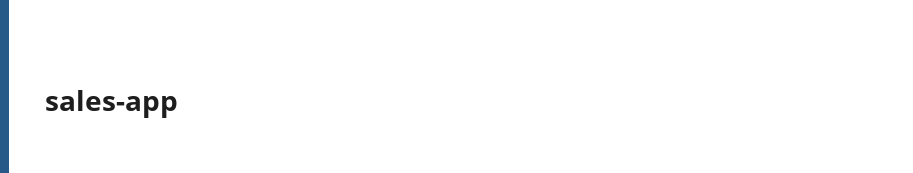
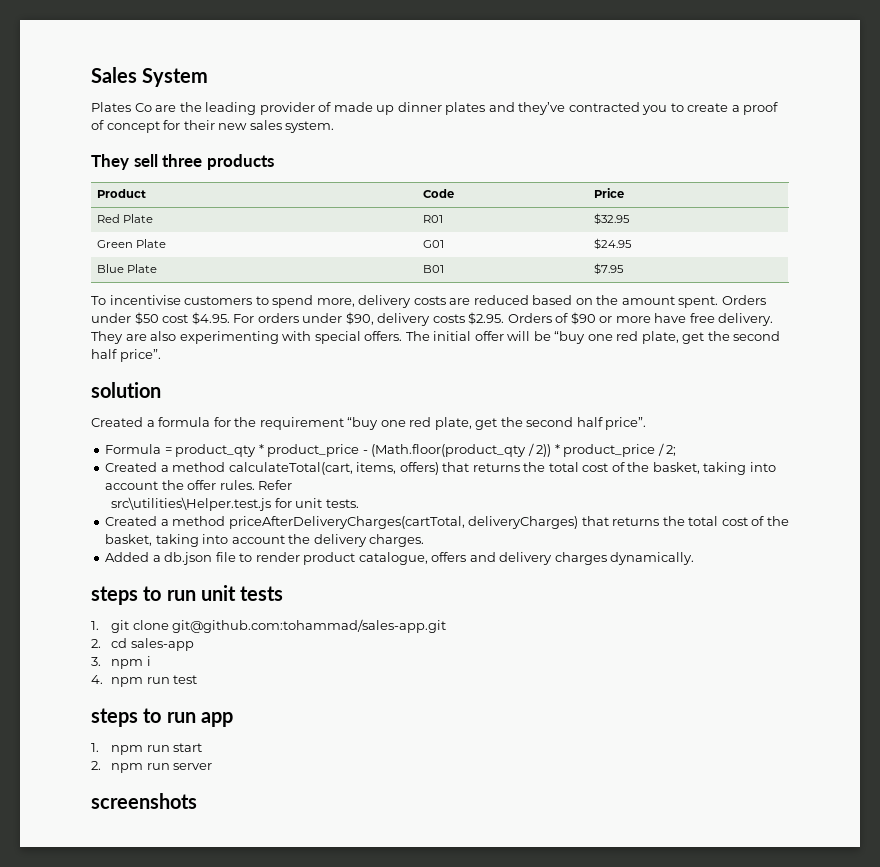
- sales-app
+ Sales System
+ Plates Co are the leading provider of made up dinner plates and they’ve contracted you to create a proof of concept for their new sales system.
+ They sell three products
+ Product | Code | Price
+ Red Plate | R01 | $32.95
+ Green Plate | G01 | $24.95
+ Blue Plate | B01 | $7.95
+ To incentivise customers to spend more, delivery costs are reduced based on the amount spent. Orders under $50 cost $4.95. For orders under $90, delivery costs $2.95. Orders of $90 or more have free delivery. They are also experimenting with special offers. The initial offer will be “buy one red plate, get the second half price”.
+ solution
+ Created a formula for the requirement “buy one red plate, get the second half price”.
+ Formula = product_qty * product_price - (Math.floor(product_qty / 2)) * product_price / 2;
+ Created a method calculateTotal(cart, items, offers) that returns the total cost of the basket, taking into account the offer rules. Refer
+ src\utilities\Helper.test.js for unit tests.
+ Created a method priceAfterDeliveryCharges(cartTotal, deliveryCharges) that returns the total cost of the basket, taking into account the delivery charges.
+ Added a db.json file to render product catalogue, offers and delivery charges dynamically.
+ steps to run unit tests
+ 1. git clone git@github.com:tohammad/sales-app.git
+ 2. cd sales-app
+ 3. npm i
+ 4. npm run test
+ steps to run app
+ 1. npm run start
+ 2. npm run server
+ screenshots

